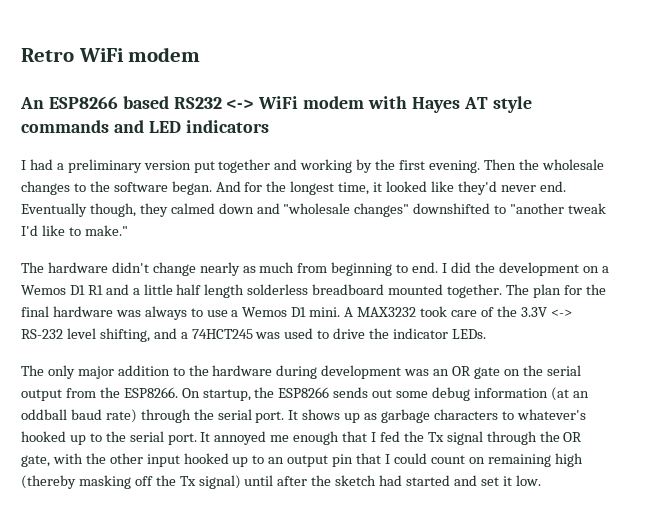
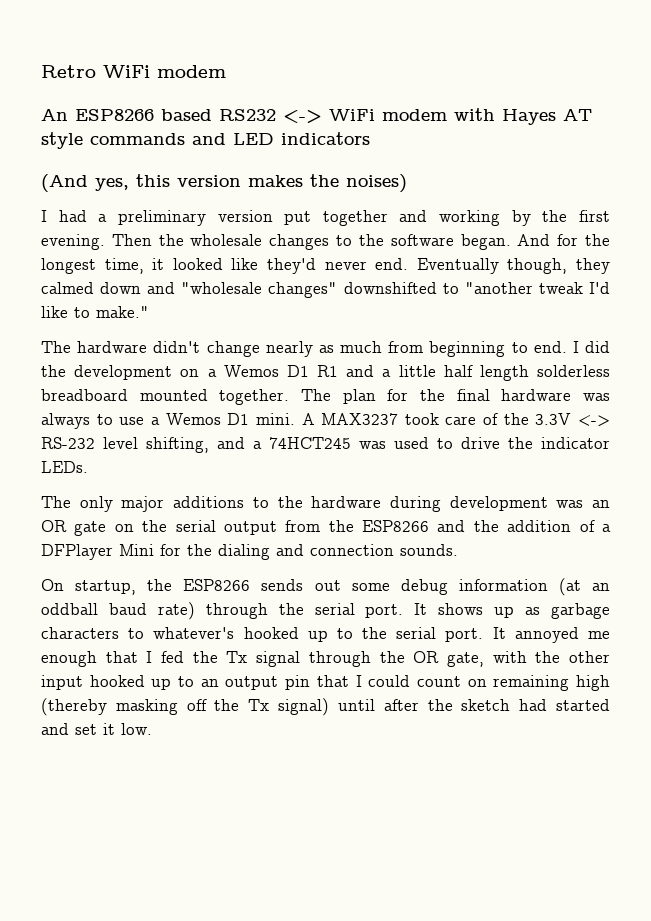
+ (And yes, this version makes the noises)
- A MAX3232 took care of the 3.3V <-> RS-232 level shifting, and a 74HCT245 was used to drive the indicator LEDs.
+ A MAX3237 took care of the 3.3V <-> RS-232 level shifting, and a 74HCT245 was used to drive the indicator LEDs.
- The only major addition to the hardware during development was an OR gate on the serial output from the ESP8266. On startup, the ESP8266 sends out some debug information (at an oddball baud rate) through the serial port.
+ The only major additions to the hardware during development was an OR gate on the serial output from the ESP8266 and the addition of a DFPlayer Mini for the dialing and connection sounds.
+ On startup, the ESP8266 sends out some debug information (at an oddball baud rate) through the serial port.

